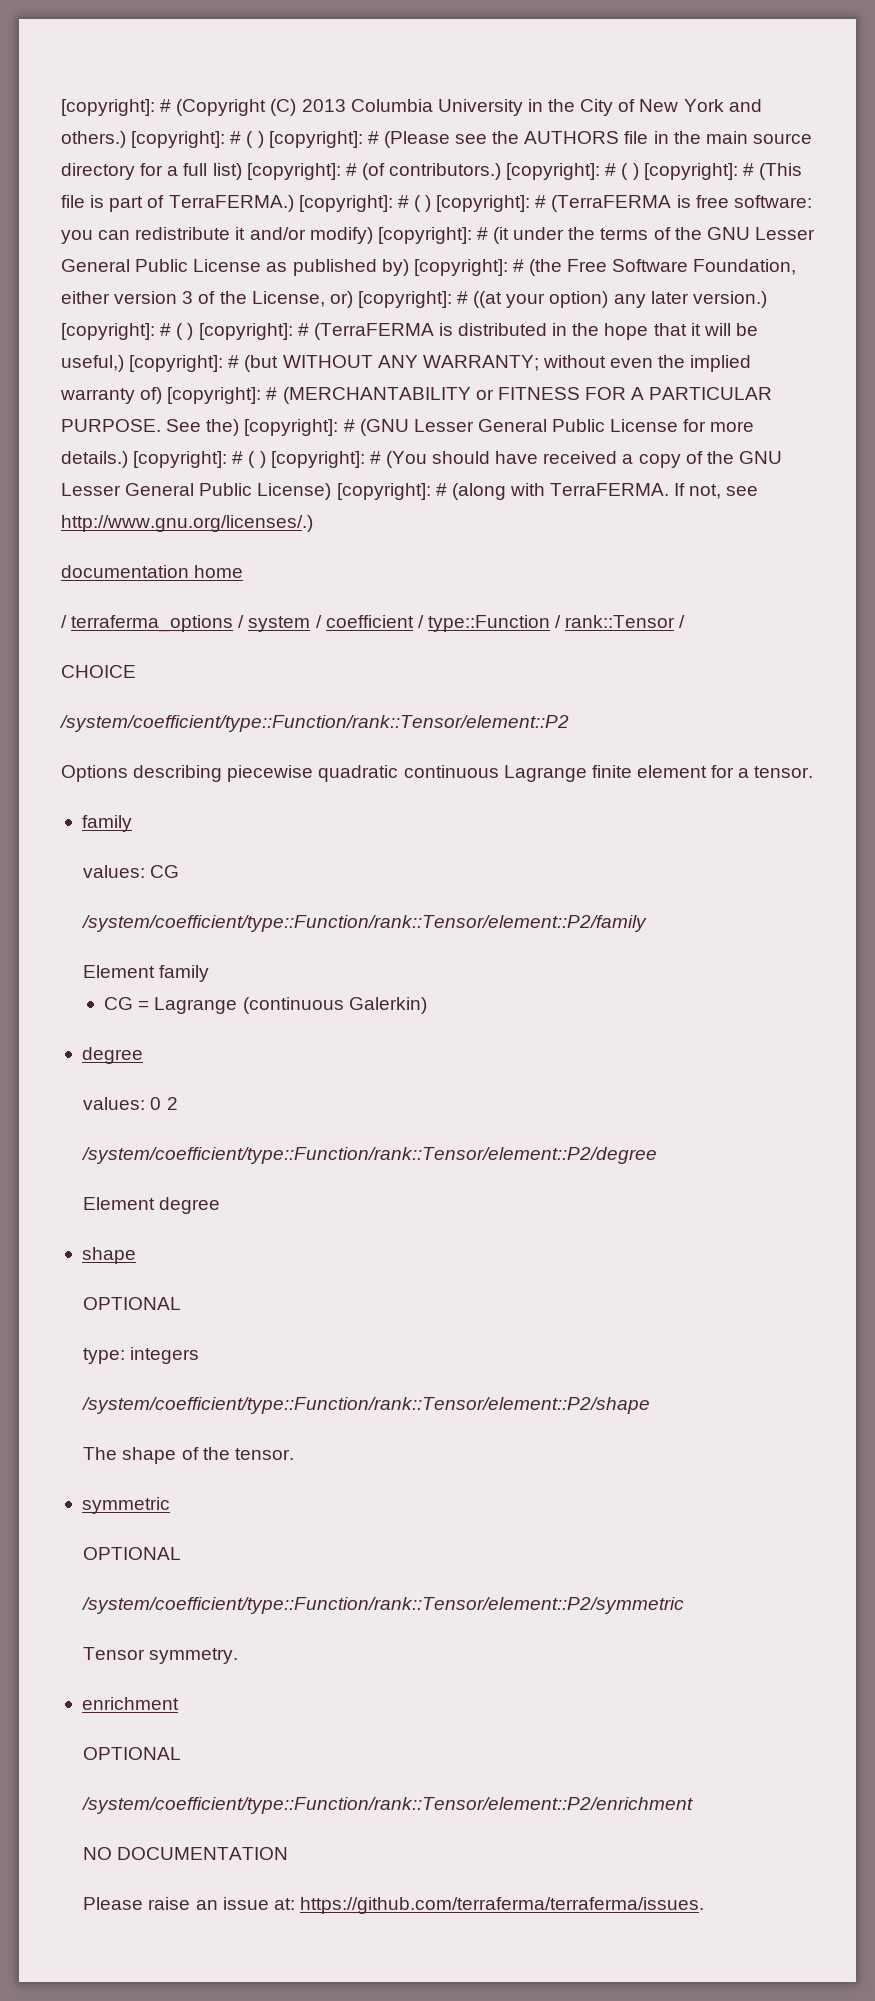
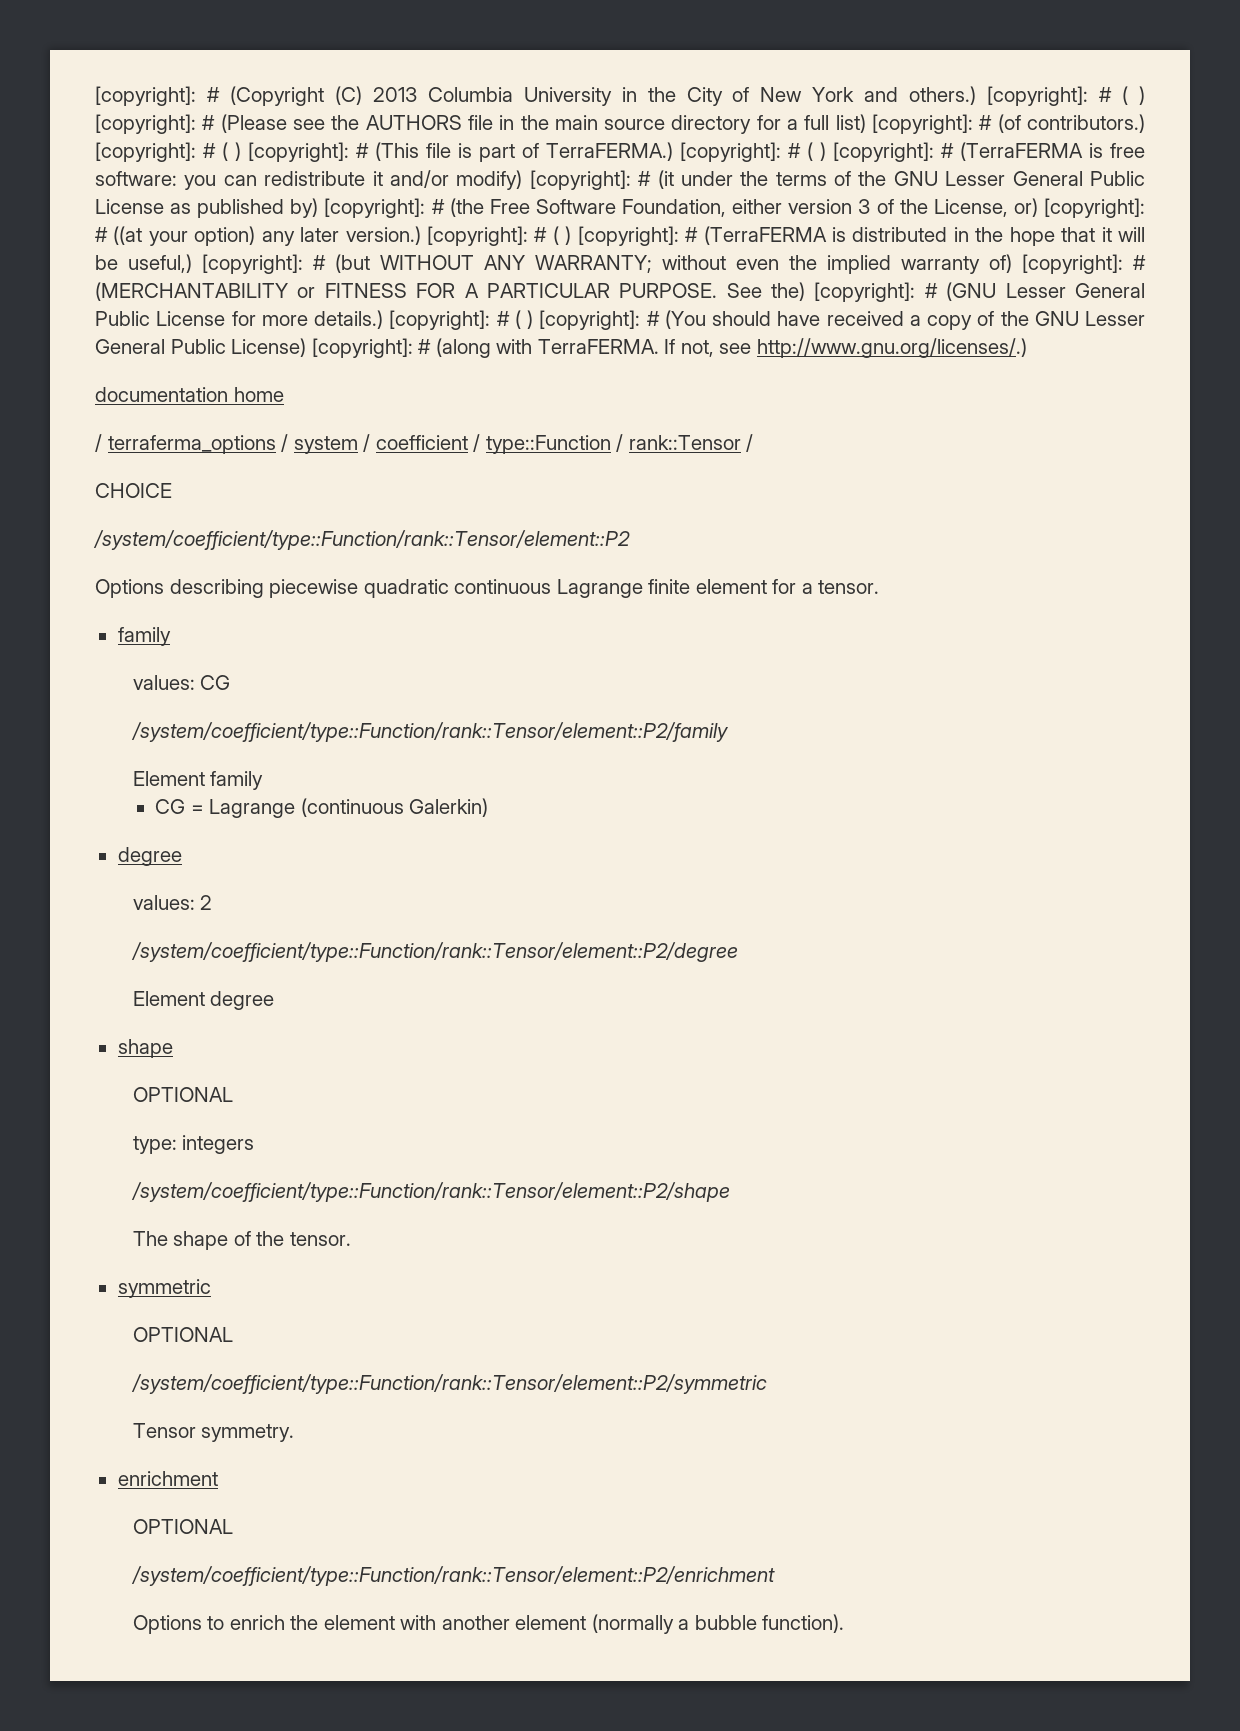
- values: 0 2
+ values: 2
- NO DOCUMENTATION
- Please raise an issue at: https://github.com/terraferma/terraferma/issues.
+ Options to enrich the element with another element (normally a bubble function).

